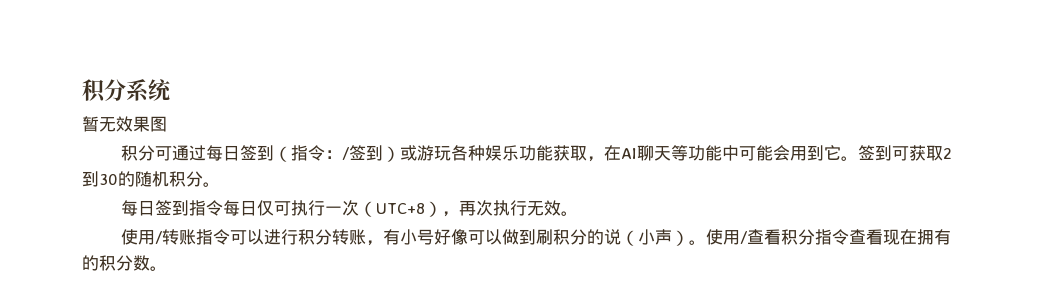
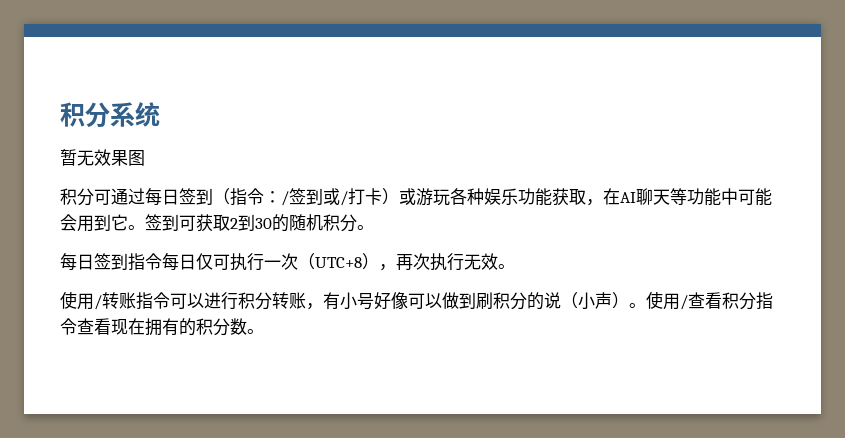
- 积分可通过每日签到（指令：/签到）或游玩各种娱乐功能获取，在AI聊天等功能中可能会用到它。
+ 积分可通过每日签到（指令：/签到或/打卡）或游玩各种娱乐功能获取，在AI聊天等功能中可能会用到它。

